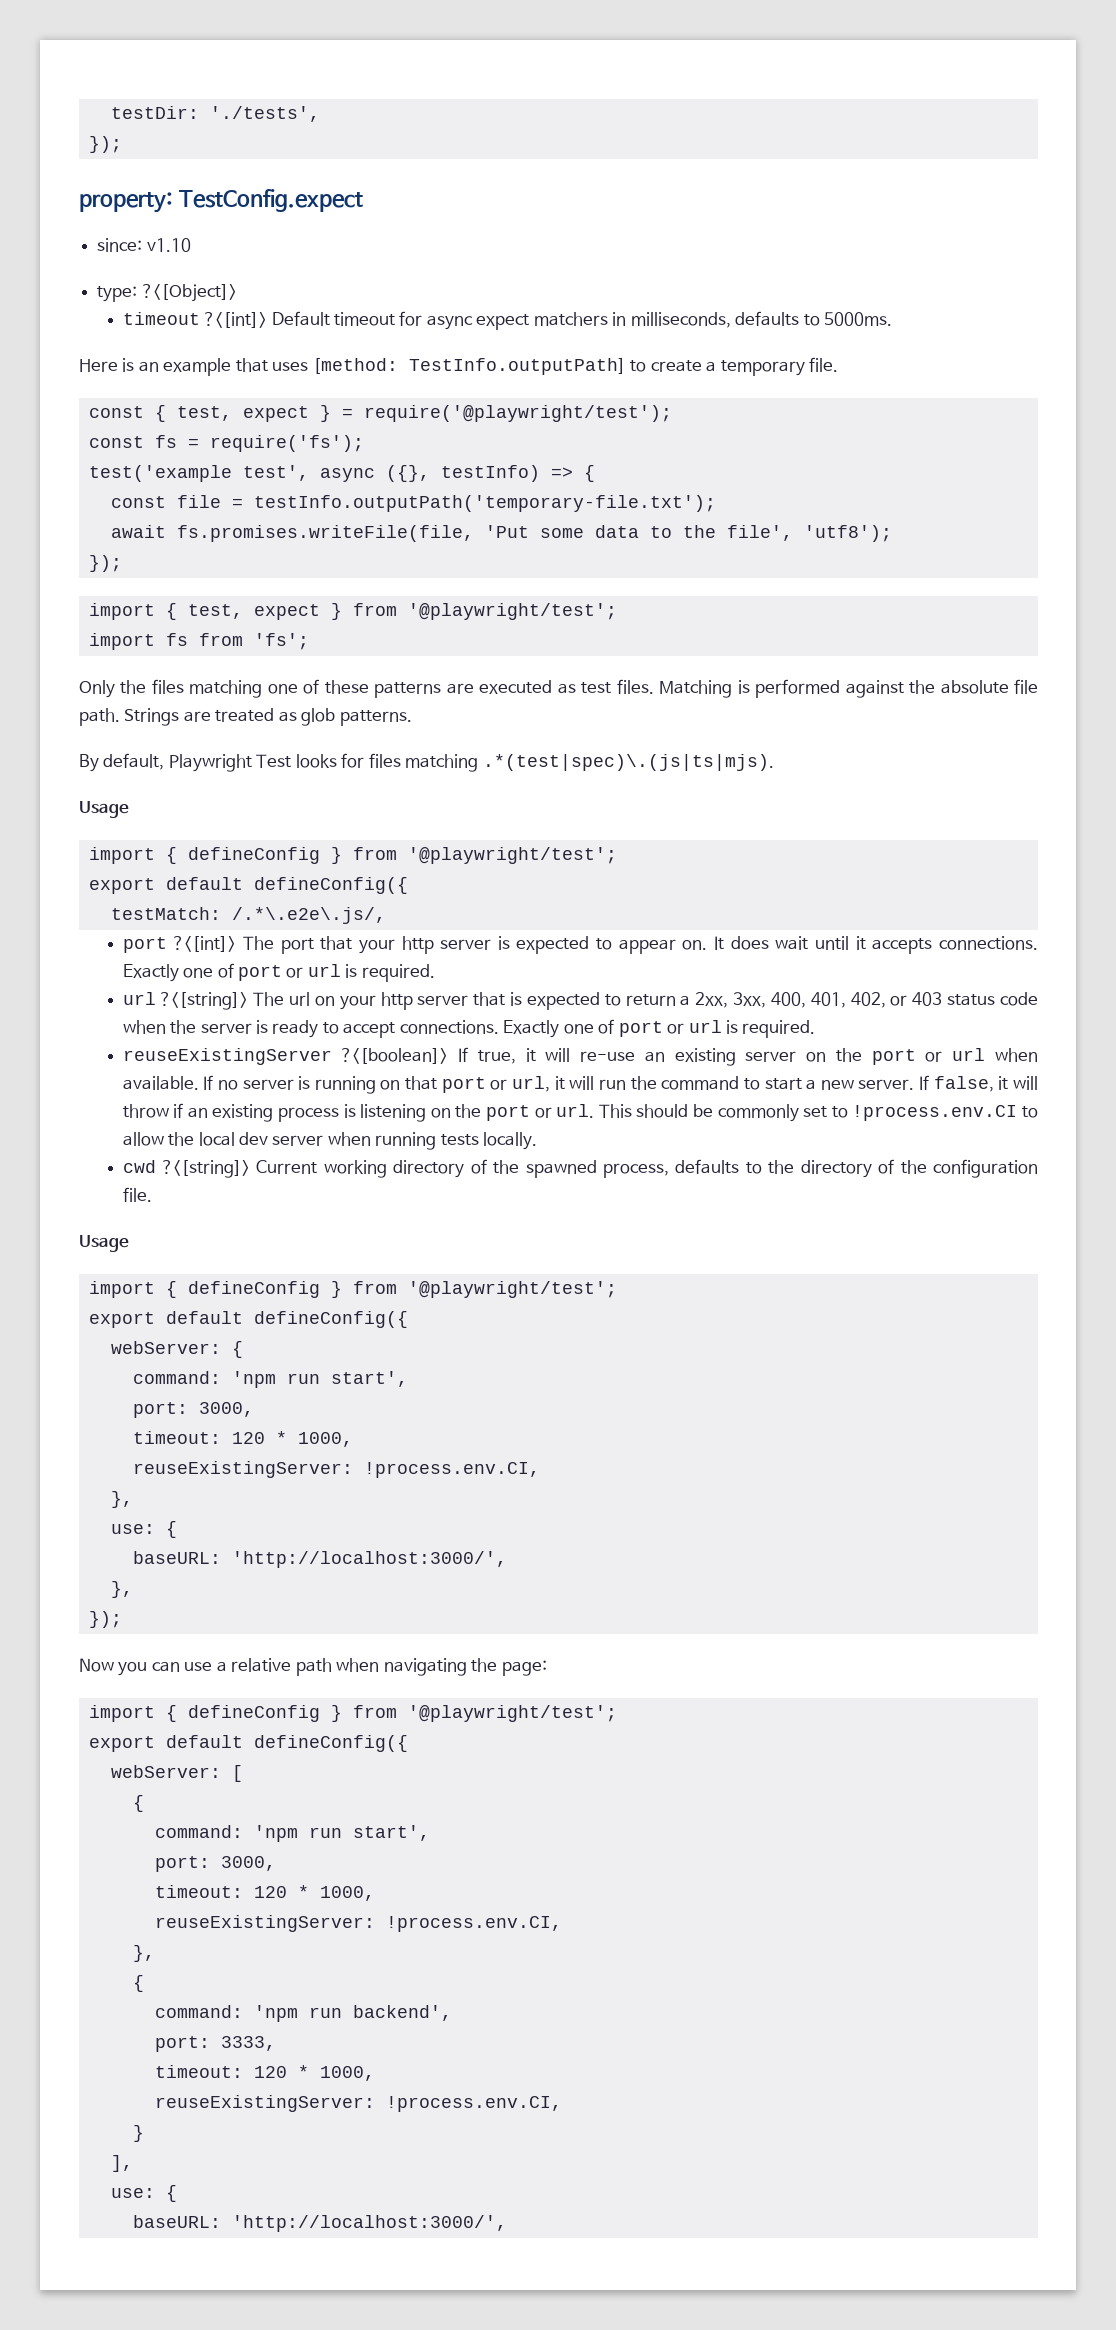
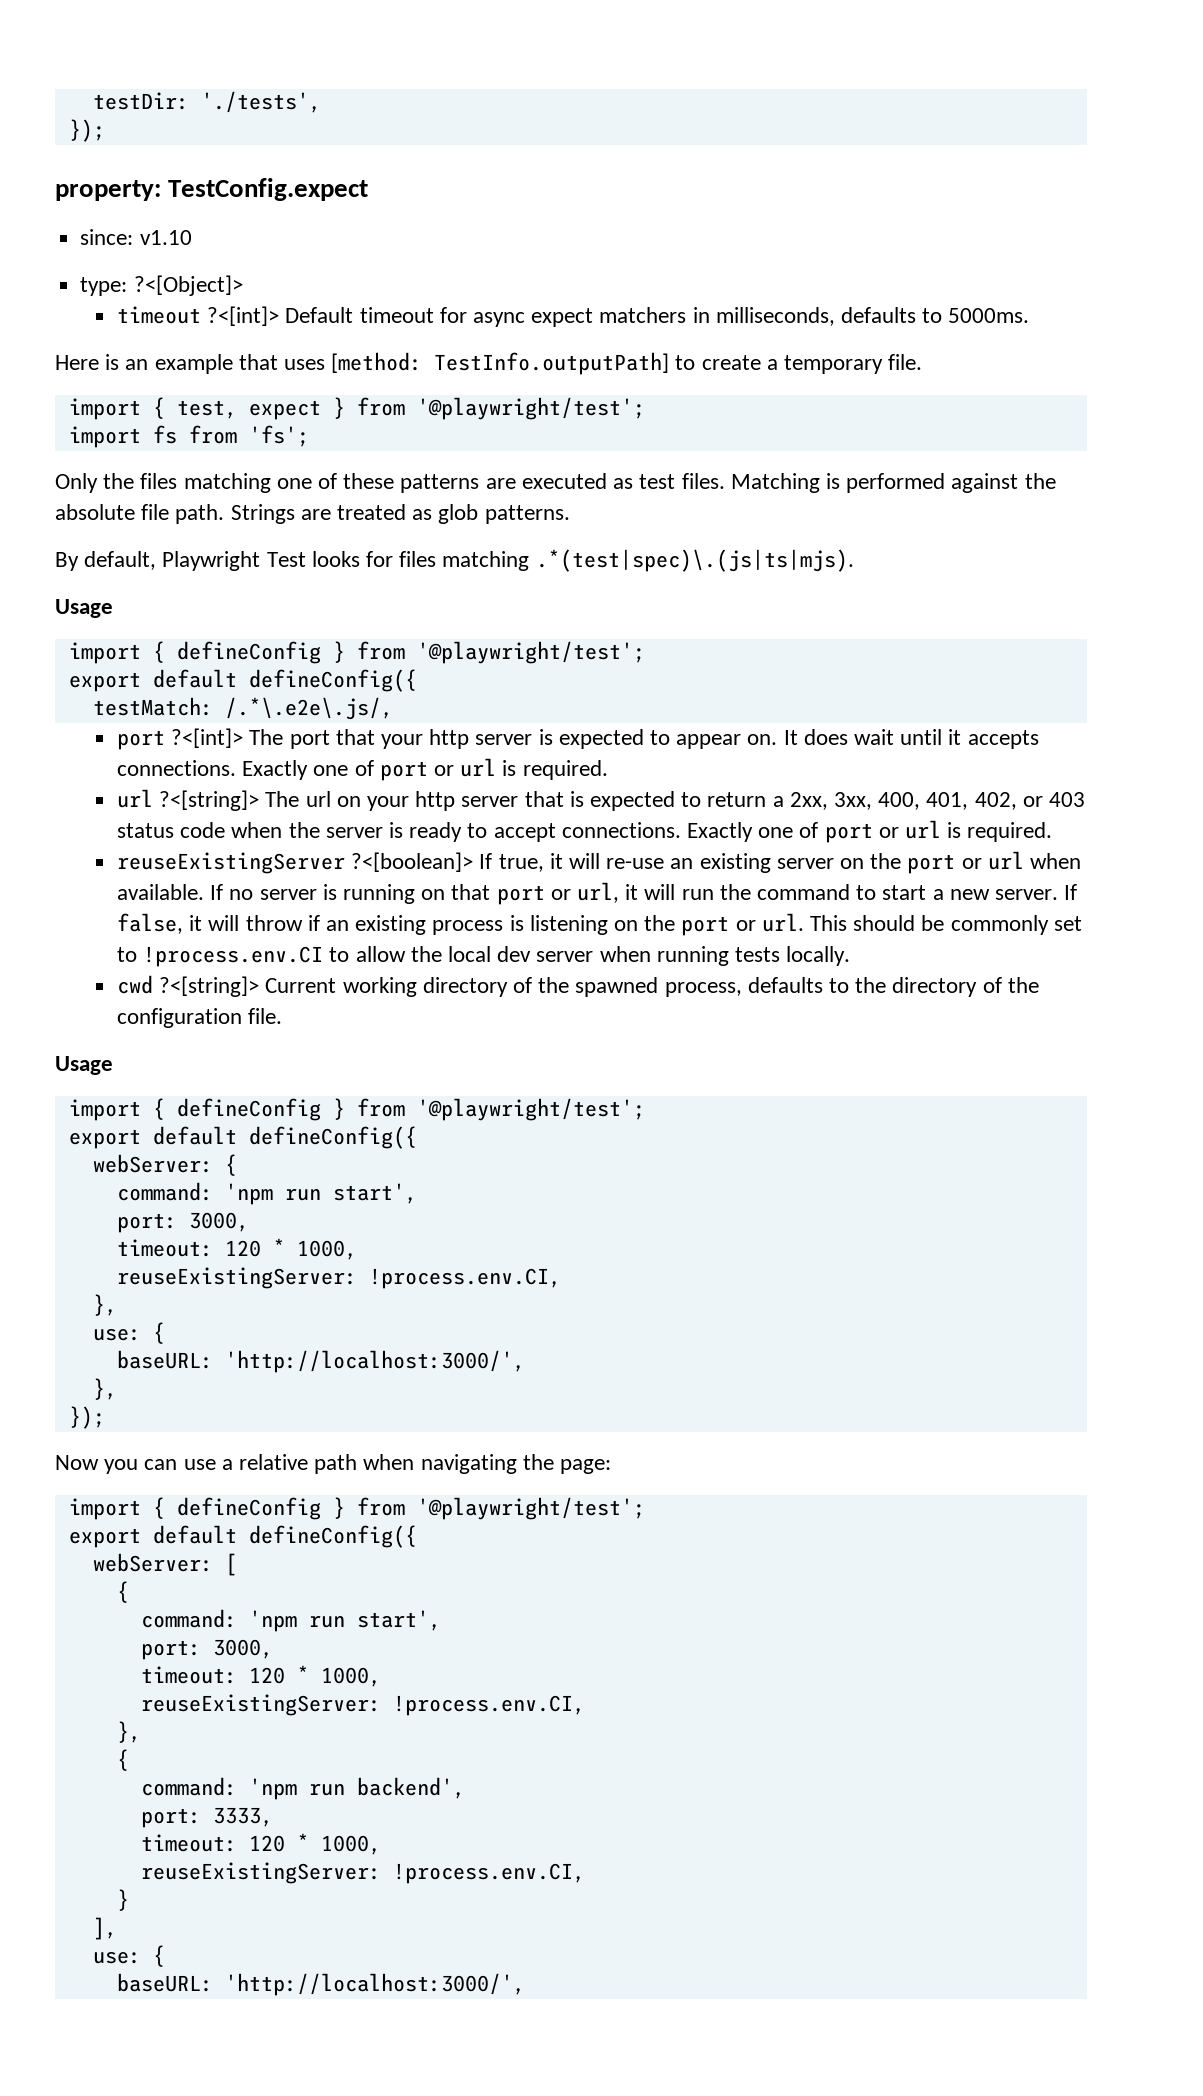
- const { test, expect } = require('@playwright/test');
- const fs = require('fs');
- test('example test', async ({}, testInfo) => {
- const file = testInfo.outputPath('temporary-file.txt');
- await fs.promises.writeFile(file, 'Put some data to the file', 'utf8');
- });

